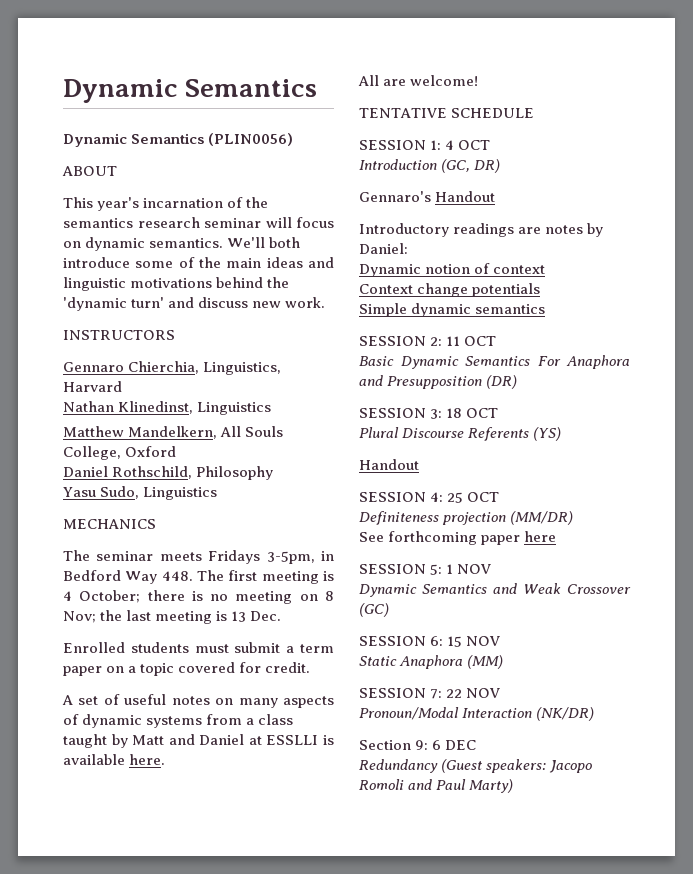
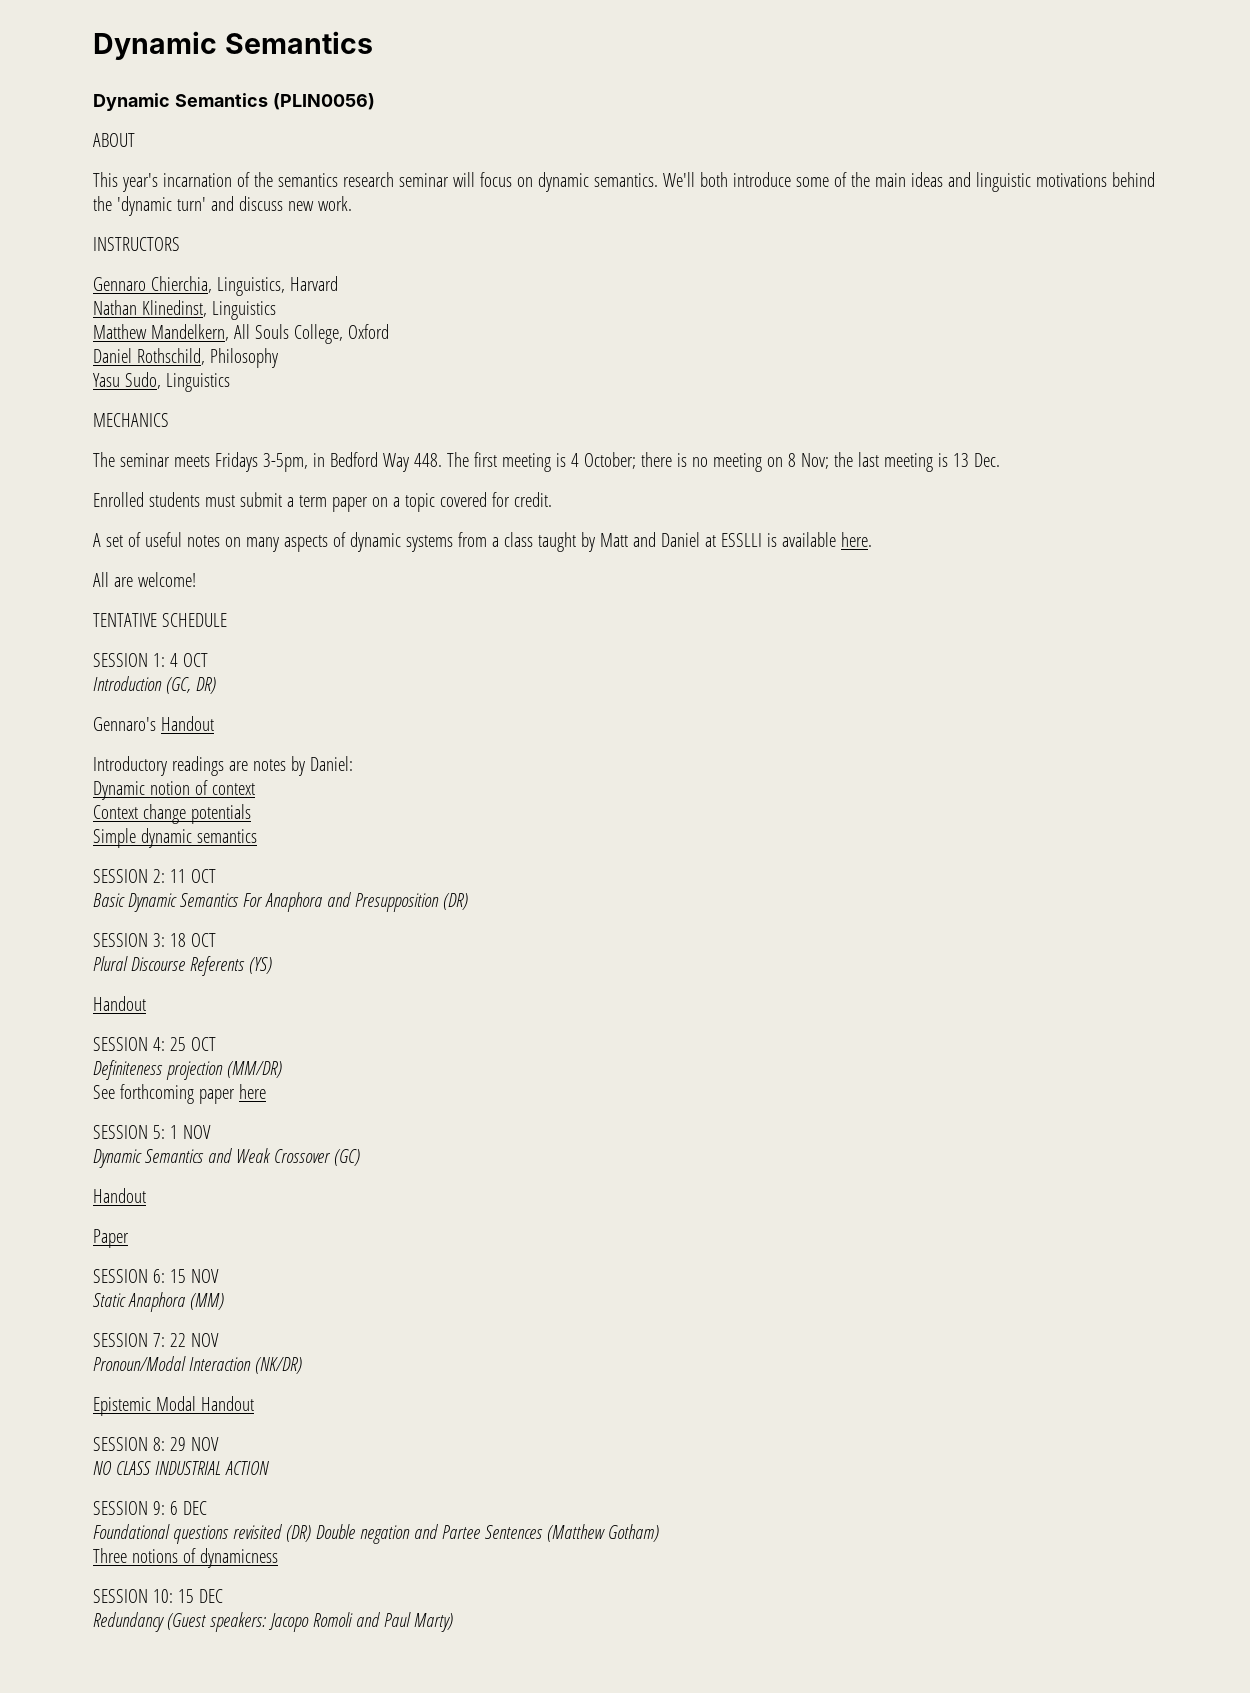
  Dynamic Semantics and Weak Crossover (GC)
+ Handout
+ Paper
- Section 9: 6 DEC
+ Epistemic Modal Handout
+ SESSION 8: 29 NOV
+ NO CLASS INDUSTRIAL ACTION
+ SESSION 9: 6 DEC
+ Foundational questions revisited (DR) Double negation and Partee Sentences (Matthew Gotham)
+ Three notions of dynamicness
+ SESSION 10: 15 DEC

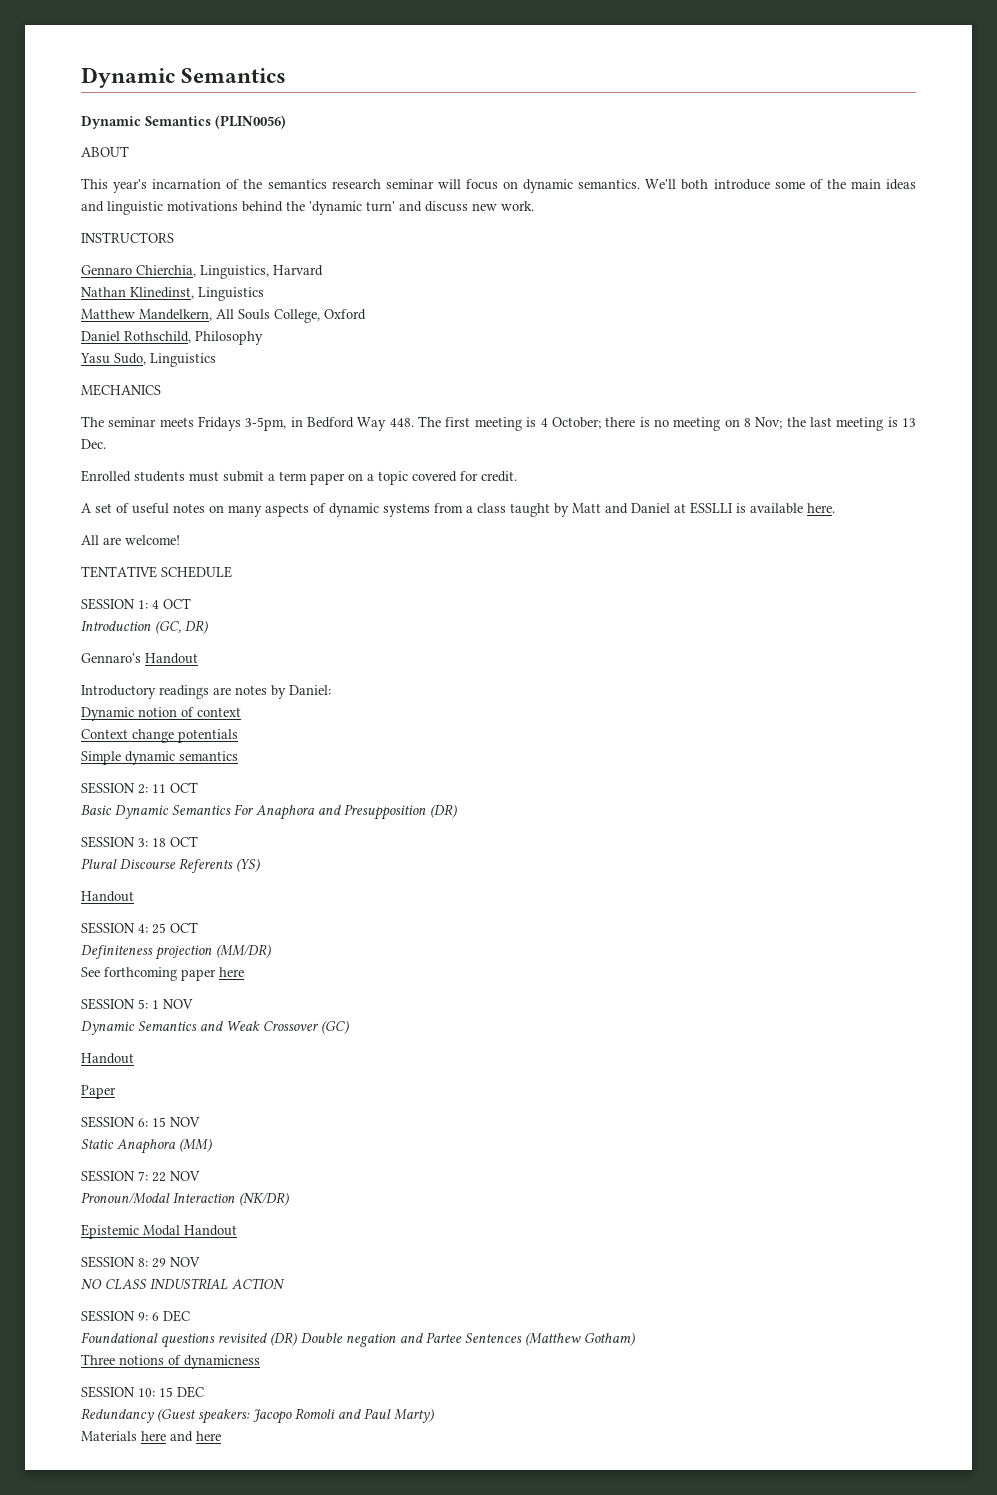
+ Materials here and here

